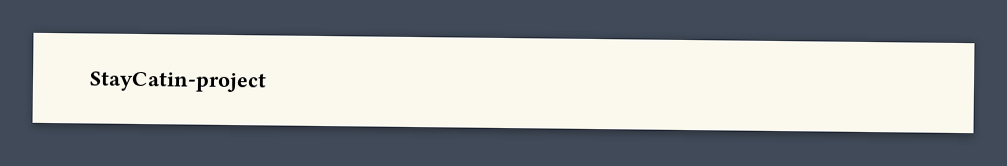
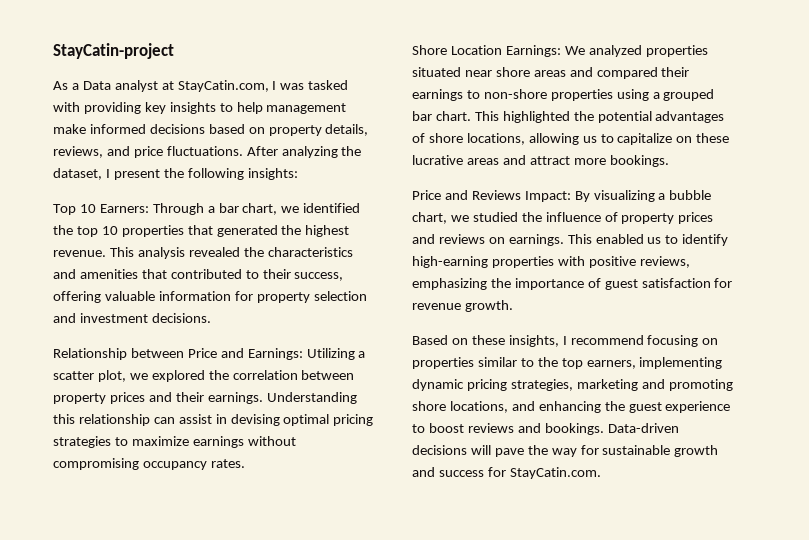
+ As a Data analyst at StayCatin.com, I was tasked with providing key insights to help management make informed decisions based on property details, reviews, and price fluctuations. After analyzing the dataset, I present the following insights:
+ Top 10 Earners: Through a bar chart, we identified the top 10 properties that generated the highest revenue. This analysis revealed the characteristics and amenities that contributed to their success, offering valuable information for property selection and investment decisions.
+ Relationship between Price and Earnings: Utilizing a scatter plot, we explored the correlation between property prices and their earnings. Understanding this relationship can assist in devising optimal pricing strategies to maximize earnings without compromising occupancy rates.
+ Shore Location Earnings: We analyzed properties situated near shore areas and compared their earnings to non-shore properties using a grouped bar chart. This highlighted the potential advantages of shore locations, allowing us to capitalize on these lucrative areas and attract more bookings.
+ Price and Reviews Impact: By visualizing a bubble chart, we studied the influence of property prices and reviews on earnings. This enabled us to identify high-earning properties with positive reviews, emphasizing the importance of guest satisfaction for revenue growth.
+ Based on these insights, I recommend focusing on properties similar to the top earners, implementing dynamic pricing strategies, marketing and promoting shore locations, and enhancing the guest experience to boost reviews and bookings. Data-driven decisions will pave the way for sustainable growth and success for StayCatin.com.

